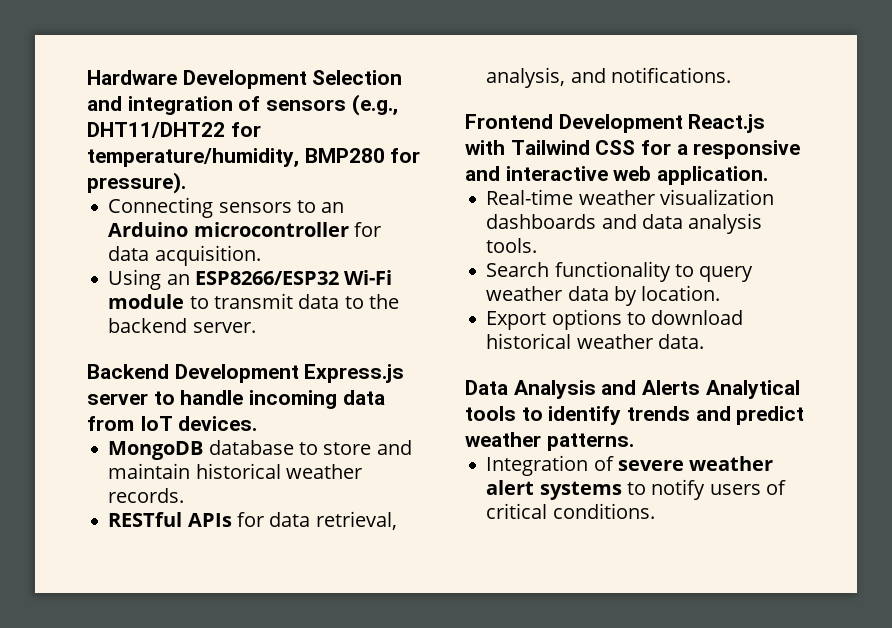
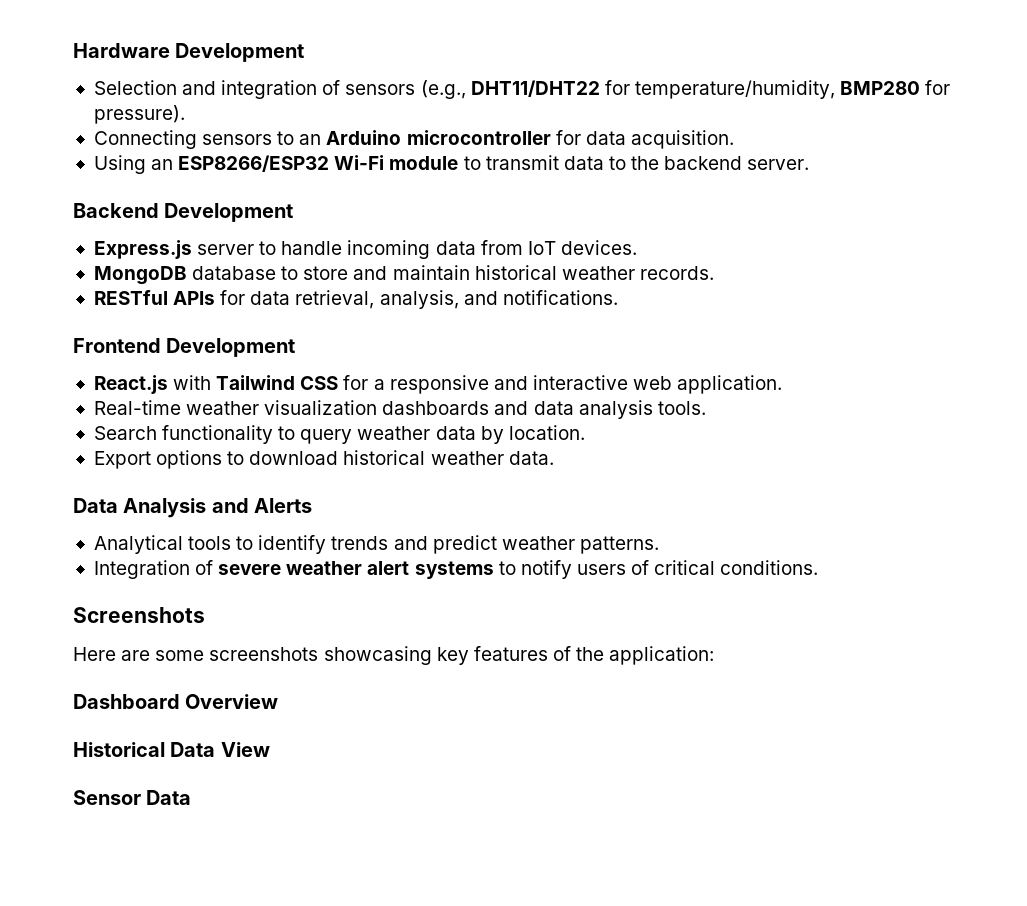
- Hardware Development Selection and integration of sensors (e.g., DHT11/DHT22 for temperature/humidity, BMP280 for pressure).
+ Hardware Development
+ Selection and integration of sensors (e.g., DHT11/DHT22 for temperature/humidity, BMP280 for pressure).
- Backend Development Express.js server to handle incoming data from IoT devices.
+ Backend Development
+ Express.js server to handle incoming data from IoT devices.
- Frontend Development React.js with Tailwind CSS for a responsive and interactive web application.
+ Frontend Development
+ React.js with Tailwind CSS for a responsive and interactive web application.
- Data Analysis and Alerts Analytical tools to identify trends and predict weather patterns.
+ Data Analysis and Alerts
+ Analytical tools to identify trends and predict weather patterns.
+ Screenshots
+ Here are some screenshots showcasing key features of the application:
+ Dashboard Overview
+ Historical Data View
+ Sensor Data

